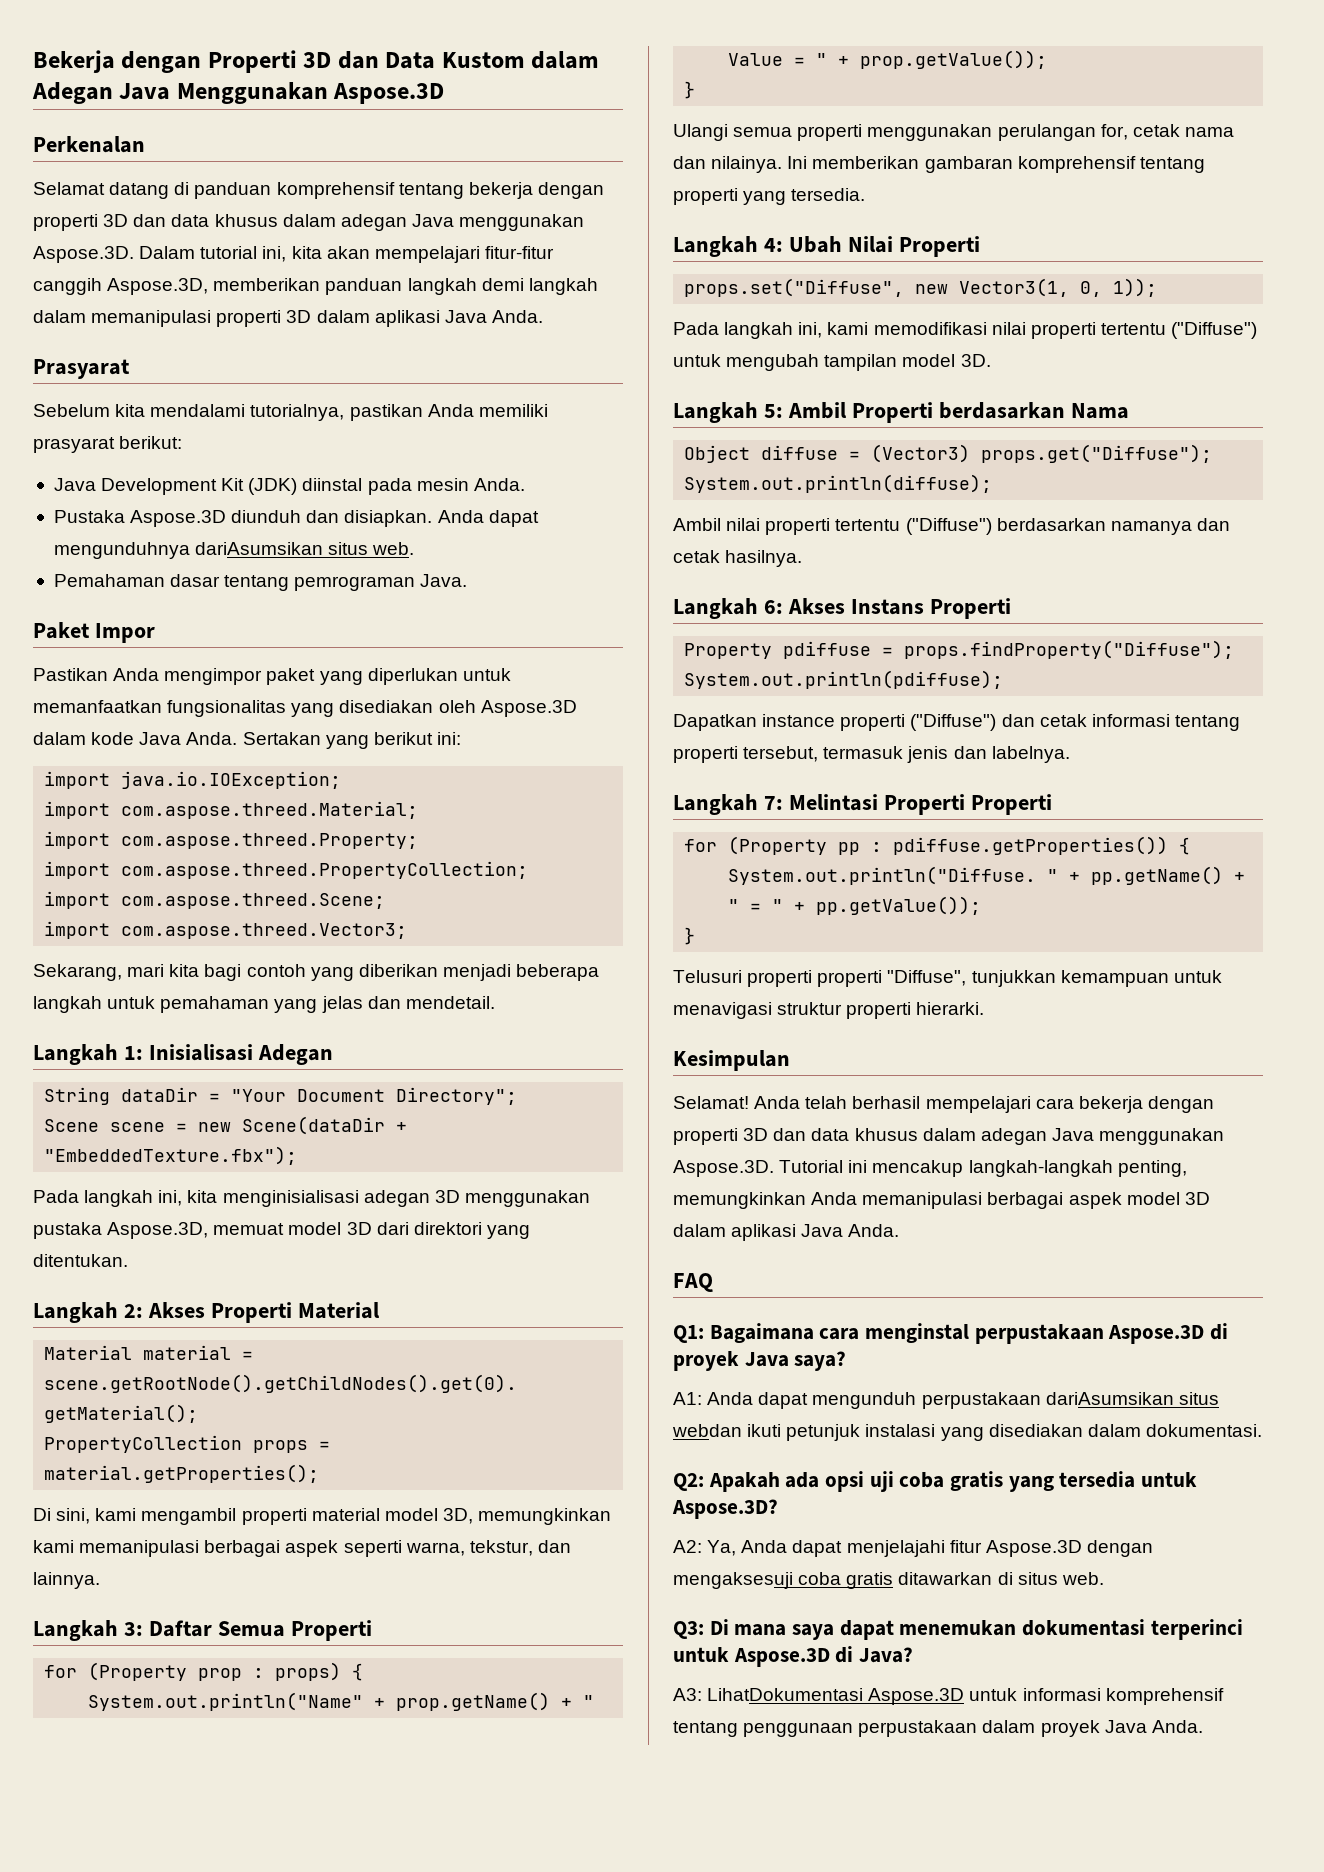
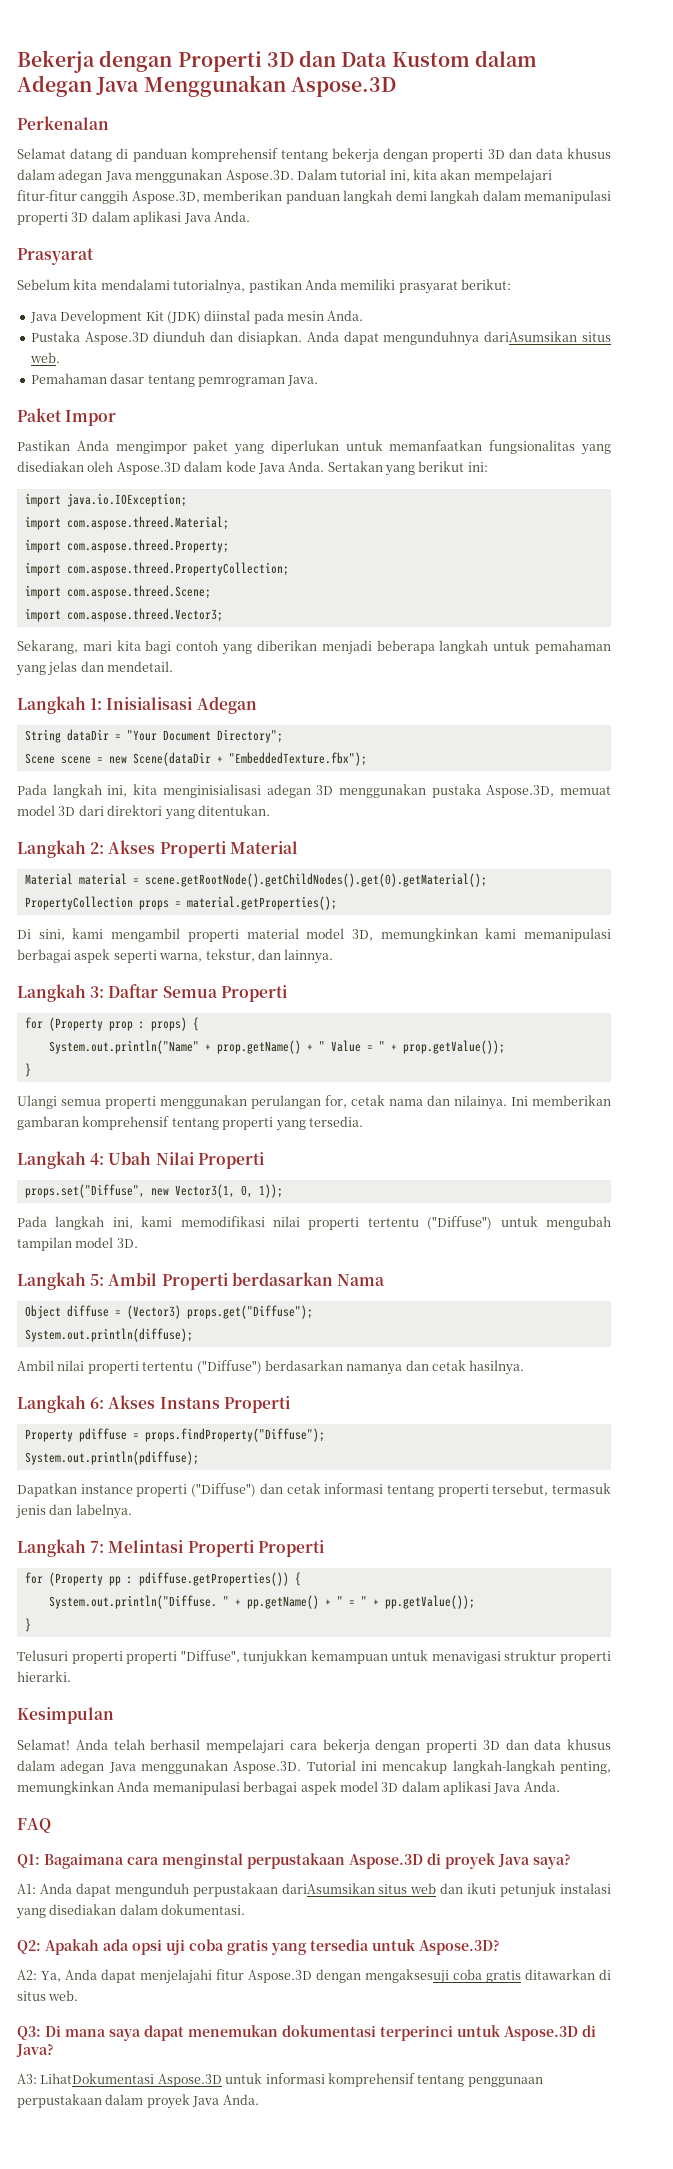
- A1: Anda dapat mengunduh perpustakaan dariAsumsikan situs webdan ikuti petunjuk instalasi yang disediakan dalam dokumentasi.
+ A1: Anda dapat mengunduh perpustakaan dariAsumsikan situs web dan ikuti petunjuk instalasi yang disediakan dalam dokumentasi.

